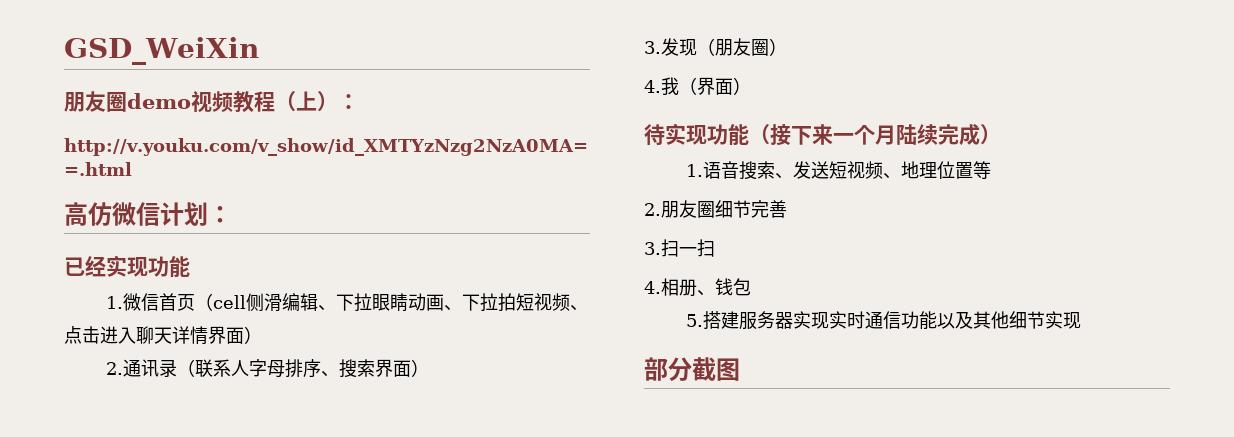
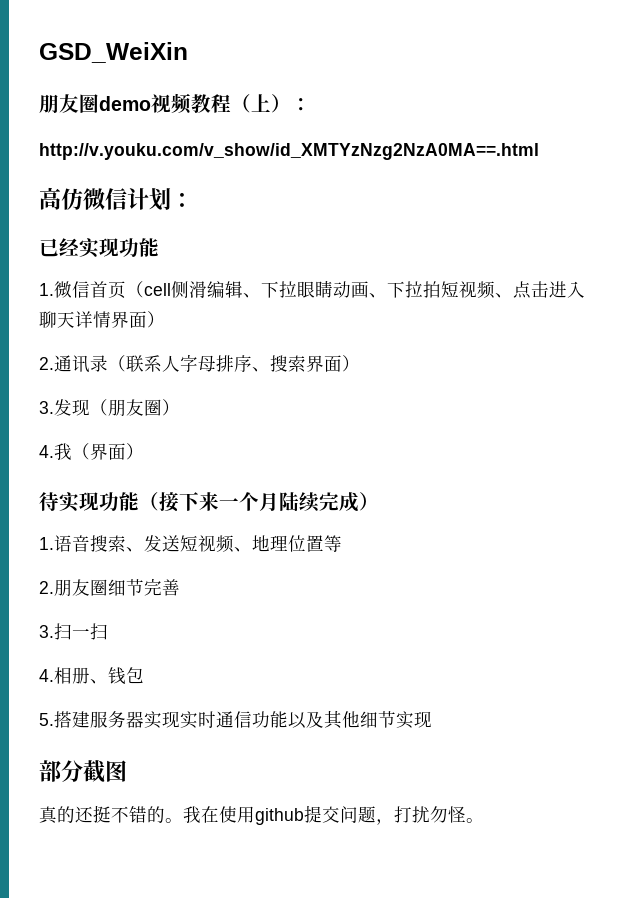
+ 真的还挺不错的。我在使用github提交问题，打扰勿怪。

